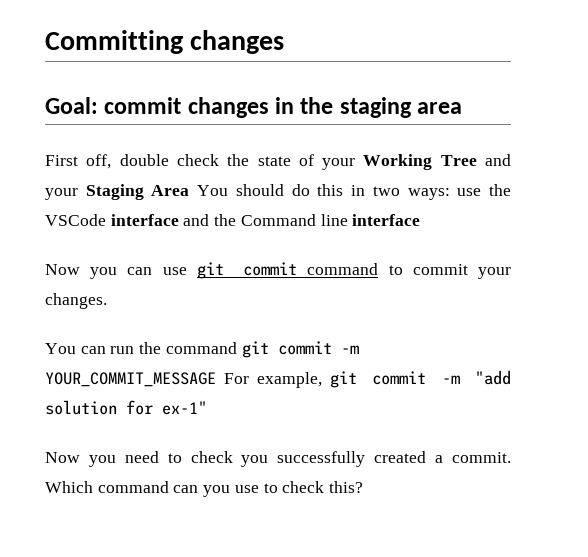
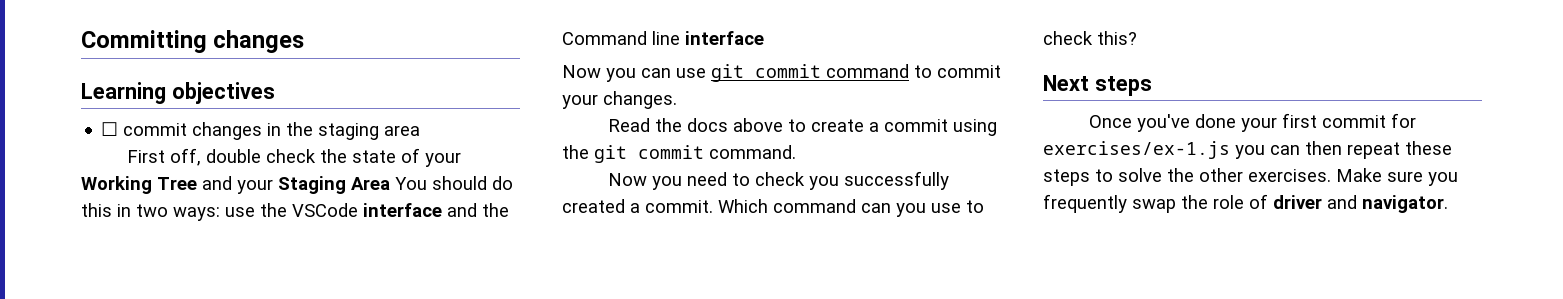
- Goal: commit changes in the staging area
+ Learning objectives
+ ☐ commit changes in the staging area
- You can run the command git commit -m YOUR_COMMIT_MESSAGE For example, git commit -m "add solution for ex-1"
+ Read the docs above to create a commit using the git commit command.
+ Next steps
+ Once you've done your first commit for exercises/ex-1.js you can then repeat these steps to solve the other exercises. Make sure you frequently swap the role of driver and navigator.

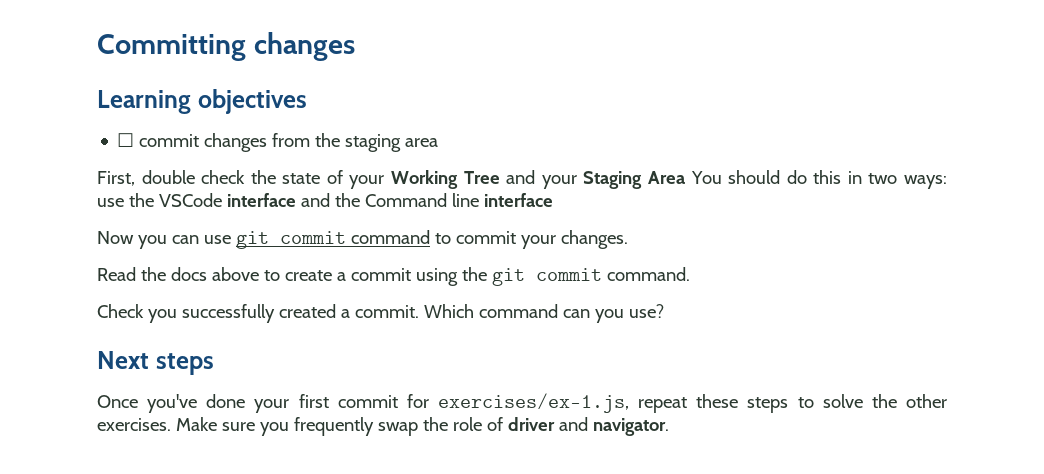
- ☐ commit changes in the staging area
+ ☐ commit changes from the staging area
- First off, double check the state of your Working Tree and your Staging Area You should do this in two ways: use the VSCode interface and the Command line interface
+ First, double check the state of your Working Tree and your Staging Area You should do this in two ways: use the VSCode interface and the Command line interface
- Now you need to check you successfully created a commit.
+ Check you successfully created a commit.
- Which command can you use to check this?
+ Which command can you use?
- Once you've done your first commit for exercises/ex-1.js you can then repeat these steps to solve the other exercises.
+ Once you've done your first commit for exercises/ex-1.js, repeat these steps to solve the other exercises.

